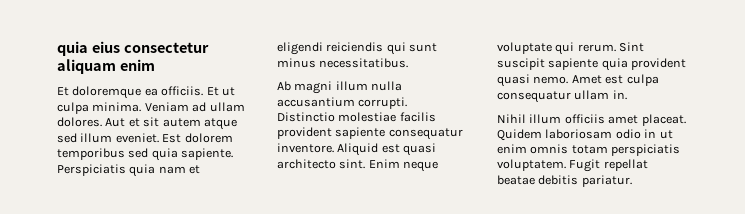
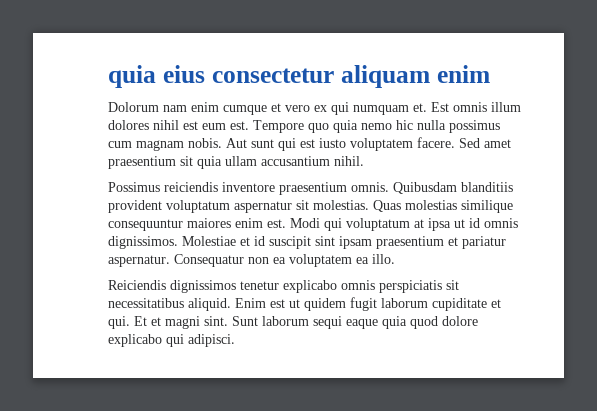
- Et doloremque ea officiis. Et ut culpa minima. Veniam ad ullam dolores. Aut et sit autem atque sed illum eveniet. Est dolorem temporibus sed quia sapiente. Perspiciatis quia nam et eligendi reiciendis qui sunt minus necessitatibus.
- Ab magni illum nulla accusantium corrupti. Distinctio molestiae facilis provident sapiente consequatur inventore. Aliquid est quasi architecto sint. Enim neque voluptate qui rerum. Sint suscipit sapiente quia provident quasi nemo. Amet est culpa consequatur ullam in.
- Nihil illum officiis amet placeat. Quidem laboriosam odio in ut enim omnis totam perspiciatis voluptatem. Fugit repellat beatae debitis pariatur.
+ Dolorum nam enim cumque et vero ex qui numquam et. Est omnis illum dolores nihil est eum est. Tempore quo quia nemo hic nulla possimus cum magnam nobis. Aut sunt qui est iusto voluptatem facere. Sed amet praesentium sit quia ullam accusantium nihil.
+ Possimus reiciendis inventore praesentium omnis. Quibusdam blanditiis provident voluptatum aspernatur sit molestias. Quas molestias similique consequuntur maiores enim est. Modi qui voluptatum at ipsa ut id omnis dignissimos. Molestiae et id suscipit sint ipsam praesentium et pariatur aspernatur. Consequatur non ea voluptatem ea illo.
+ Reiciendis dignissimos tenetur explicabo omnis perspiciatis sit necessitatibus aliquid. Enim est ut quidem fugit laborum cupiditate et qui. Et et magni sint. Sunt laborum sequi eaque quia quod dolore explicabo qui adipisci.

